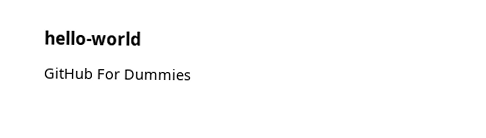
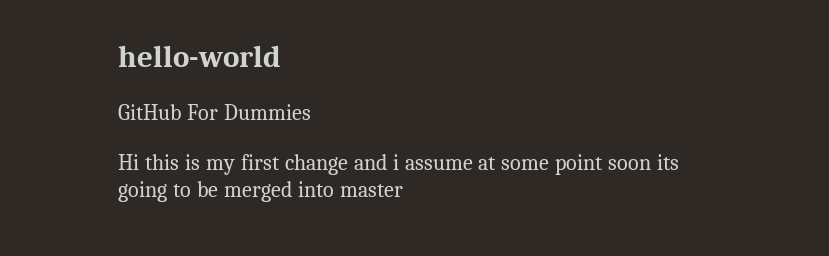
+ Hi this is my first change and i assume at some point soon its going to be merged into master

